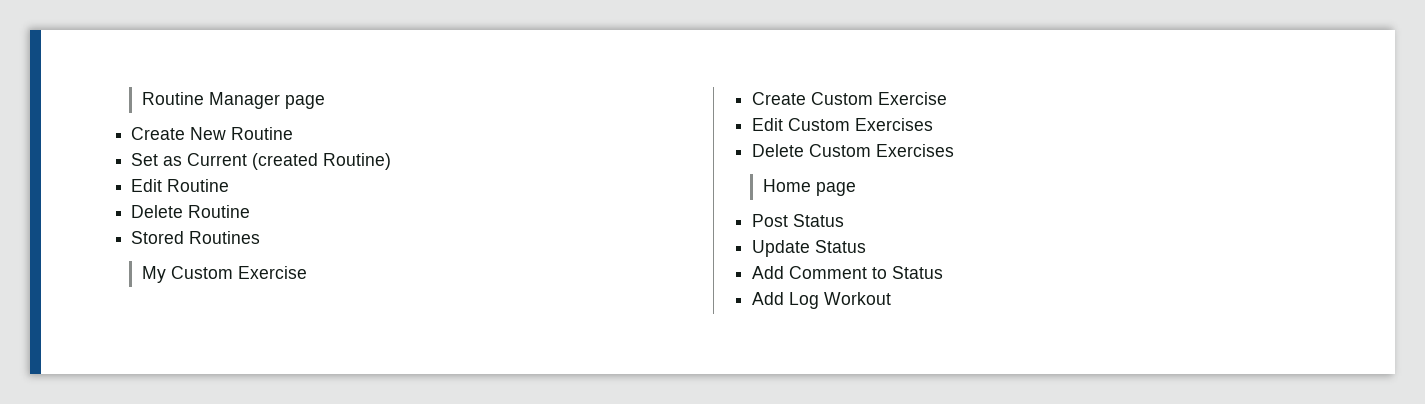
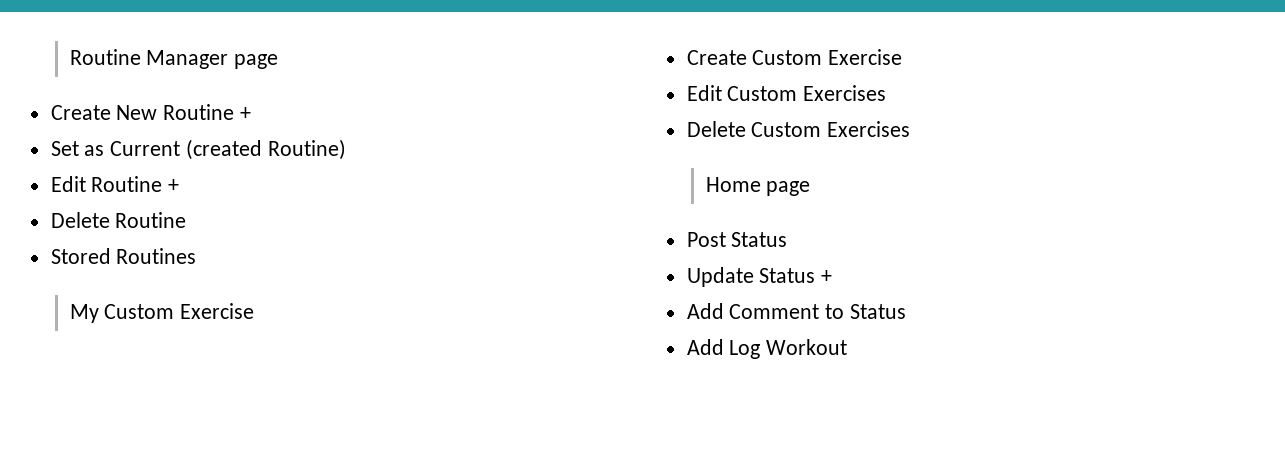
- Create New Routine
+ Create New Routine +
- Edit Routine
+ Edit Routine +
- Update Status
+ Update Status +

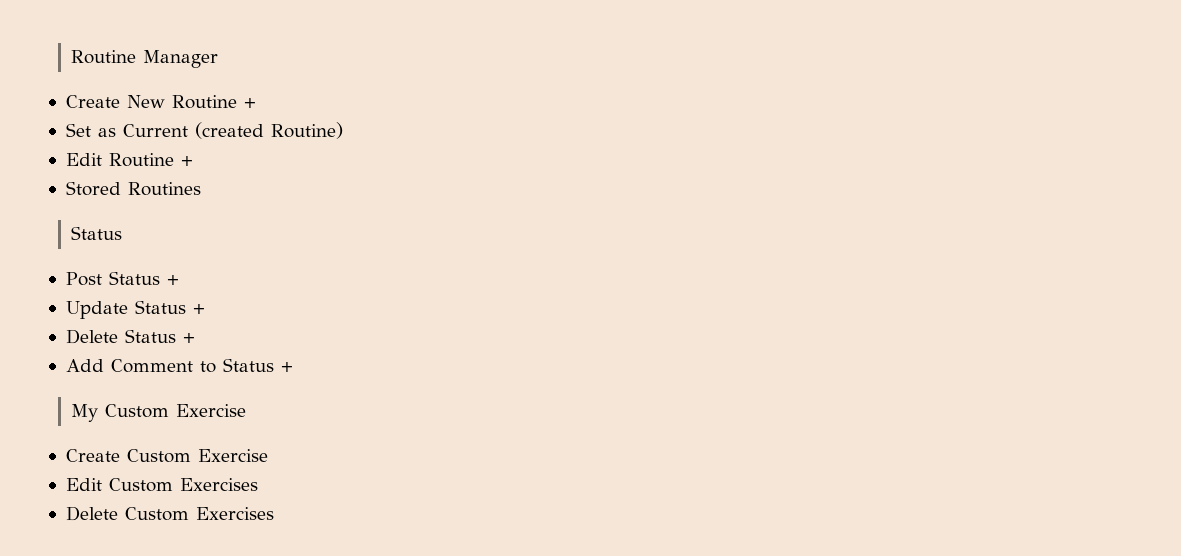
- Routine Manager page
+ Routine Manager
- Delete Routine
  Stored Routines
+ Status
+ Post Status +
+ Update Status +
+ Delete Status +
+ Add Comment to Status +
- Home page
- Post Status
- Update Status +
- Add Comment to Status
- Add Log Workout

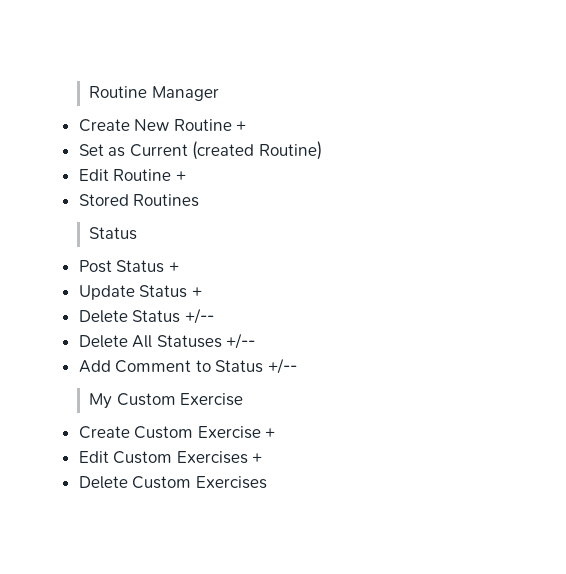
- Delete Status +
+ Delete Status +/--
+ Delete All Statuses +/--
- Add Comment to Status +
+ Add Comment to Status +/--
- Create Custom Exercise
+ Create Custom Exercise +
- Edit Custom Exercises
+ Edit Custom Exercises +

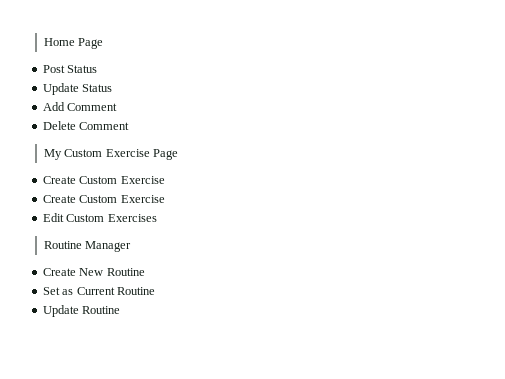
+ Home Page
+ Post Status
+ Update Status
+ Add Comment
+ Delete Comment
+ My Custom Exercise Page
+ Create Custom Exercise
+ Create Custom Exercise
+ Edit Custom Exercises
- Create New Routine +
+ Create New Routine
- Set as Current (created Routine)
- Edit Routine +
- Stored Routines
- Status
- Post Status +
- Update Status +
- Delete Status +/--
- Delete All Statuses +/--
- Add Comment to Status +/--
- My Custom Exercise
- Create Custom Exercise +
- Edit Custom Exercises +
- Delete Custom Exercises
+ Set as Current Routine
+ Update Routine

